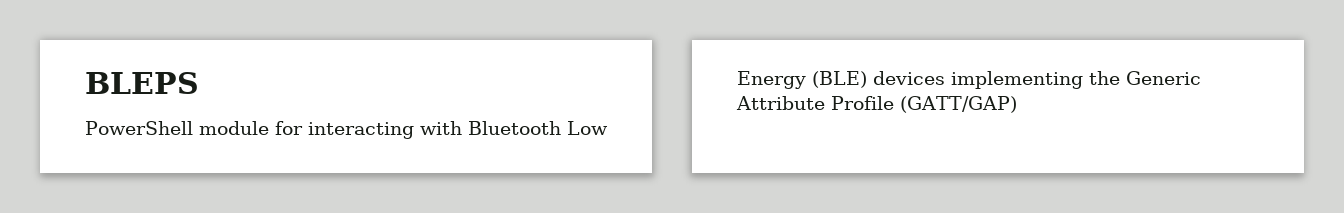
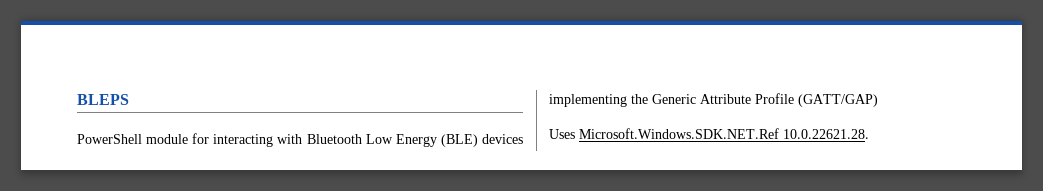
+ Uses Microsoft.Windows.SDK.NET.Ref 10.0.22621.28.

